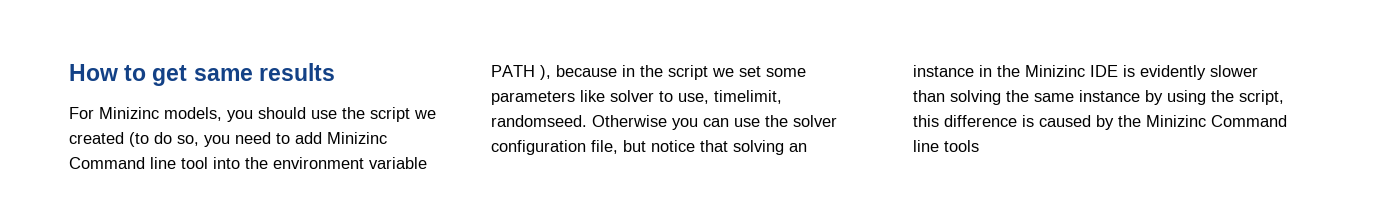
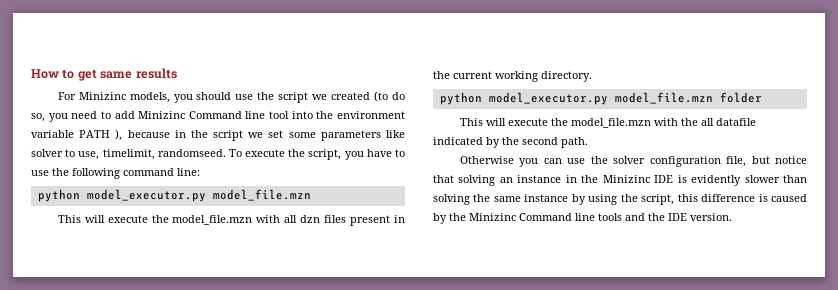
- For Minizinc models, you should use the script we created (to do so, you need to add Minizinc Command line tool into the environment variable PATH ), because in the script we set some parameters like solver to use, timelimit, randomseed. Otherwise you can use the solver configuration file, but notice that solving an instance in the Minizinc IDE is evidently slower than solving the same instance by using the script, this difference is caused by the Minizinc Command line tools
+ For Minizinc models, you should use the script we created (to do so, you need to add Minizinc Command line tool into the environment variable PATH ), because in the script we set some parameters like solver to use, timelimit, randomseed. To execute the script, you have to use the following command line:
+ python model_executor.py model_file.mzn
+ This will execute the model_file.mzn with all dzn files present in the current working directory.
+ python model_executor.py model_file.mzn folder
+ This will execute the model_file.mzn with the all datafile indicated by the second path.
+ Otherwise you can use the solver configuration file, but notice that solving an instance in the Minizinc IDE is evidently slower than solving the same instance by using the script, this difference is caused by the Minizinc Command line tools and the IDE version.

